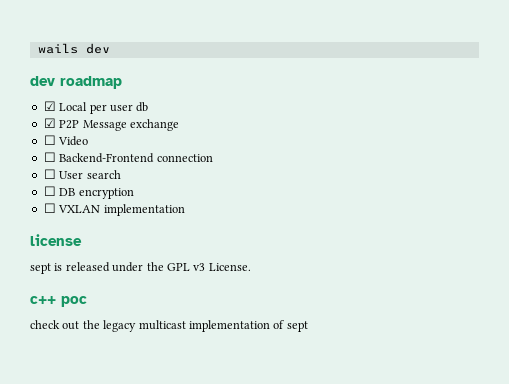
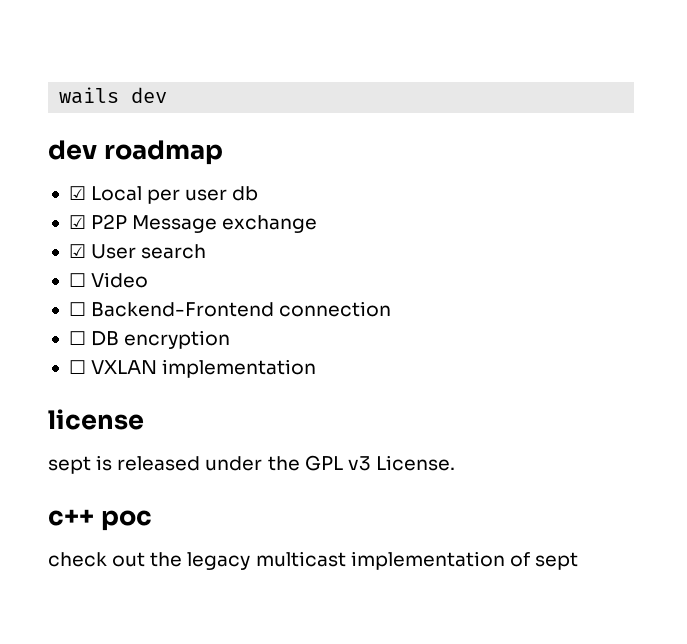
+ ☑ User search
- ☐ User search

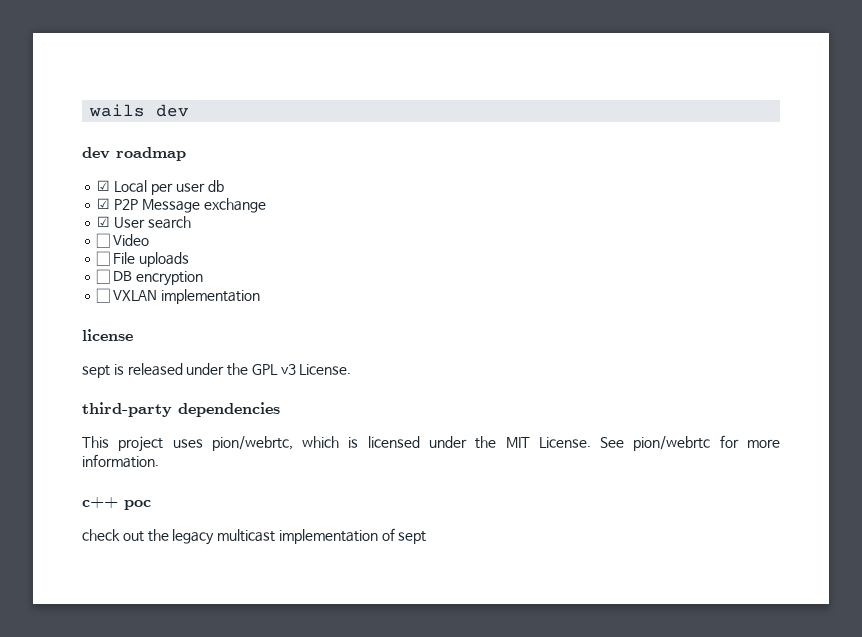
- ☐ Backend-Frontend connection
+ ☐ File uploads
+ third-party dependencies
+ This project uses pion/webrtc, which is licensed under the MIT License. See pion/webrtc for more information.

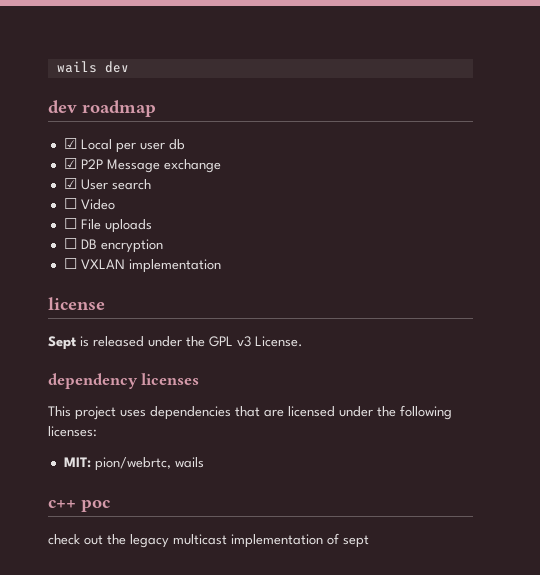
- sept is released under the GPL v3 License.
+ Sept is released under the GPL v3 License.
- third-party dependencies
+ dependency licenses
- This project uses pion/webrtc, which is licensed under the MIT License. See pion/webrtc for more information.
+ This project uses dependencies that are licensed under the following licenses:
+ MIT: pion/webrtc, wails

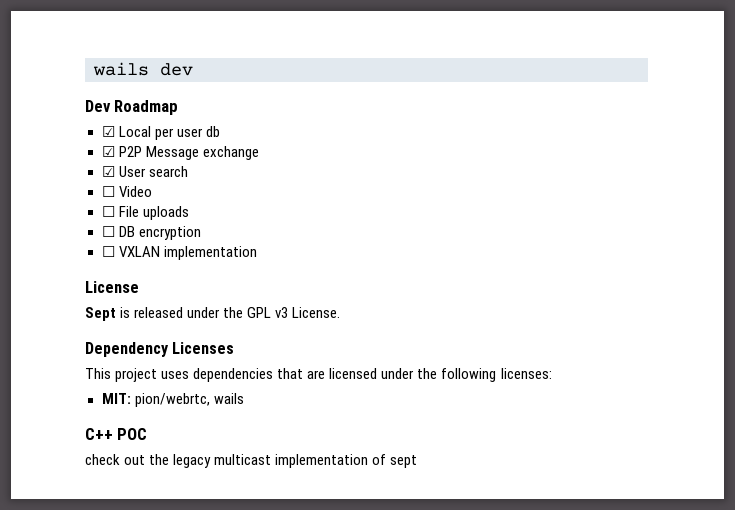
- dev roadmap
+ Dev Roadmap
- license
+ License
- dependency licenses
+ Dependency Licenses
- c++ poc
+ C++ POC

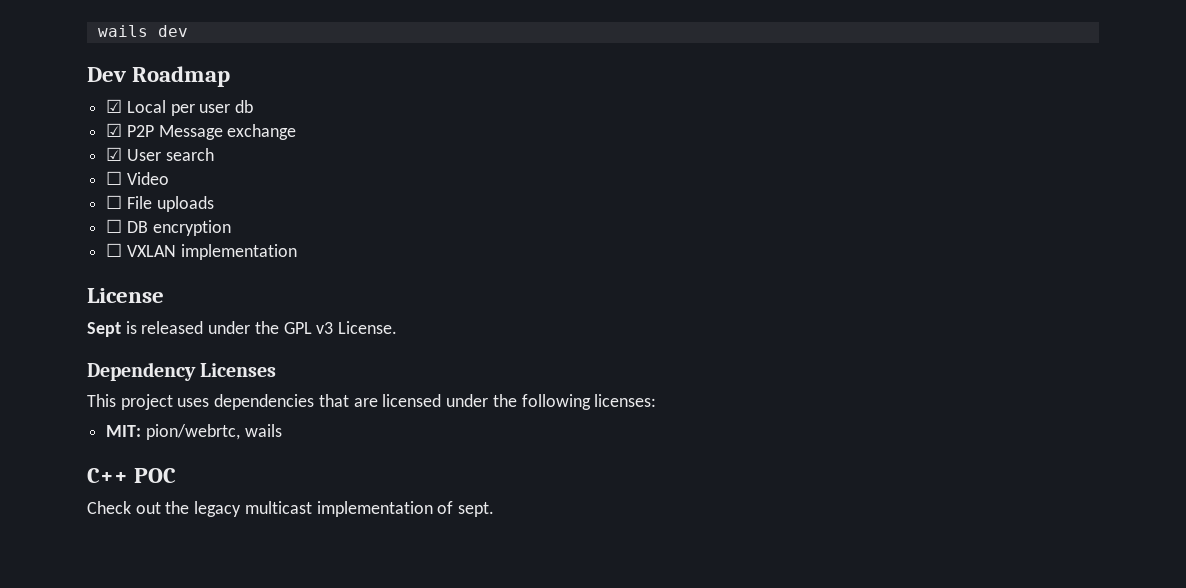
- check out the legacy multicast implementation of sept
+ Check out the legacy multicast implementation of sept.

